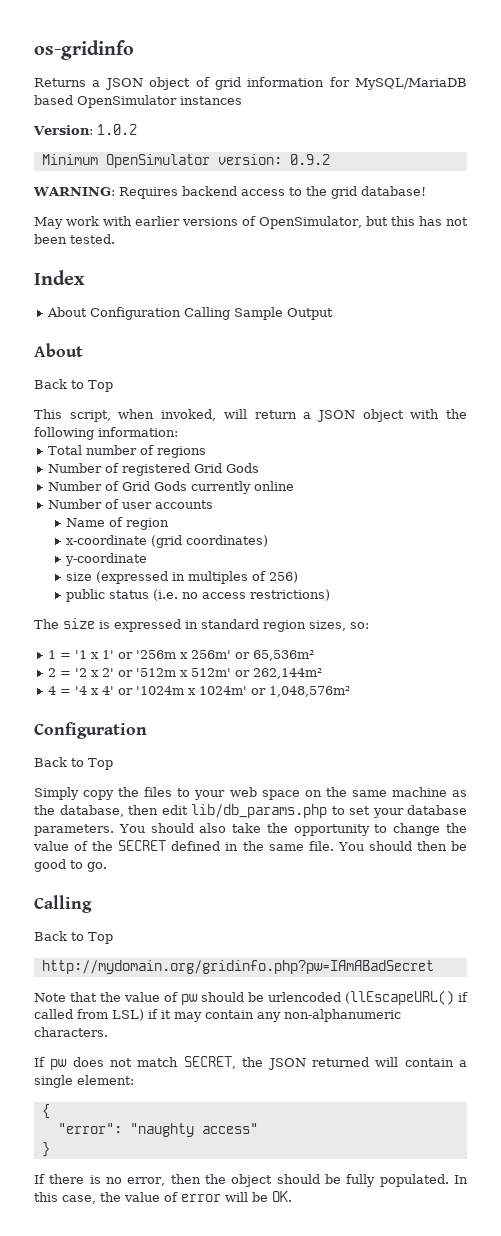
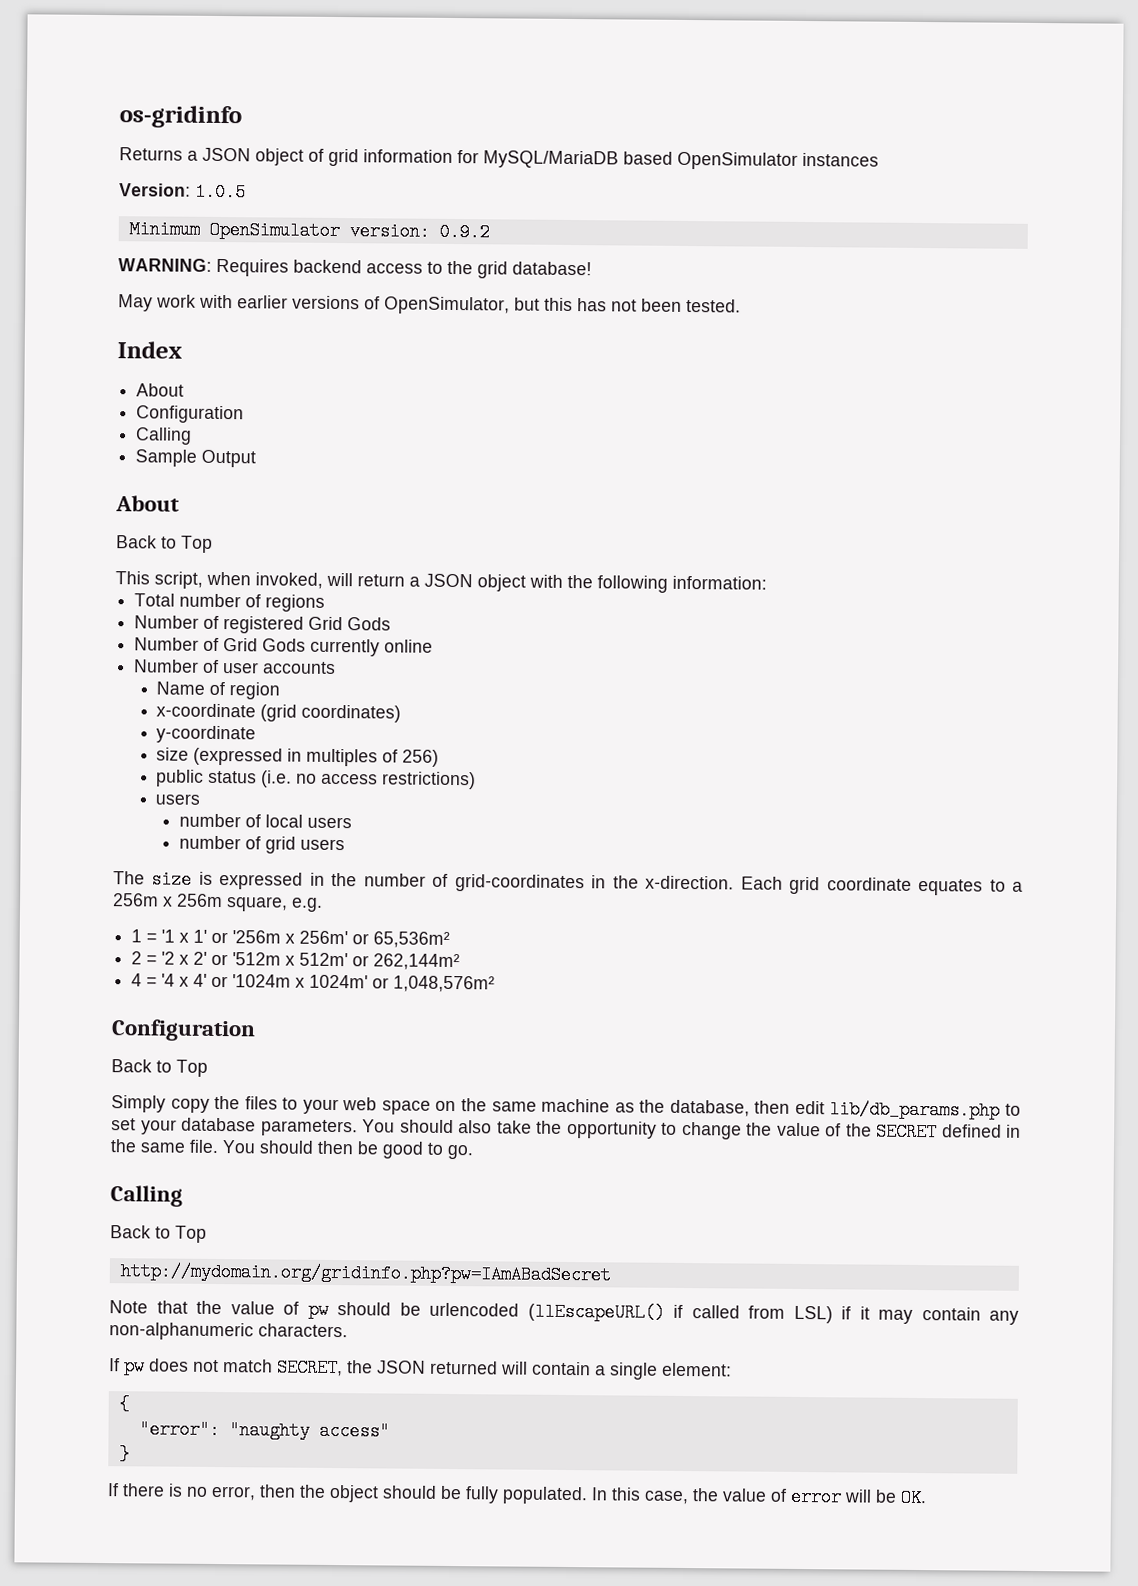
- Version: 1.0.2
+ Version: 1.0.5
  Index
- About Configuration Calling Sample Output
+ About
+ Configuration
+ Calling
+ Sample Output
  public status (i.e. no access restrictions)
+ users
+ number of local users
+ number of grid users
- The size is expressed in standard region sizes, so:
+ The size is expressed in the number of grid-coordinates in the x-direction. Each grid coordinate equates to a 256m x 256m square, e.g.

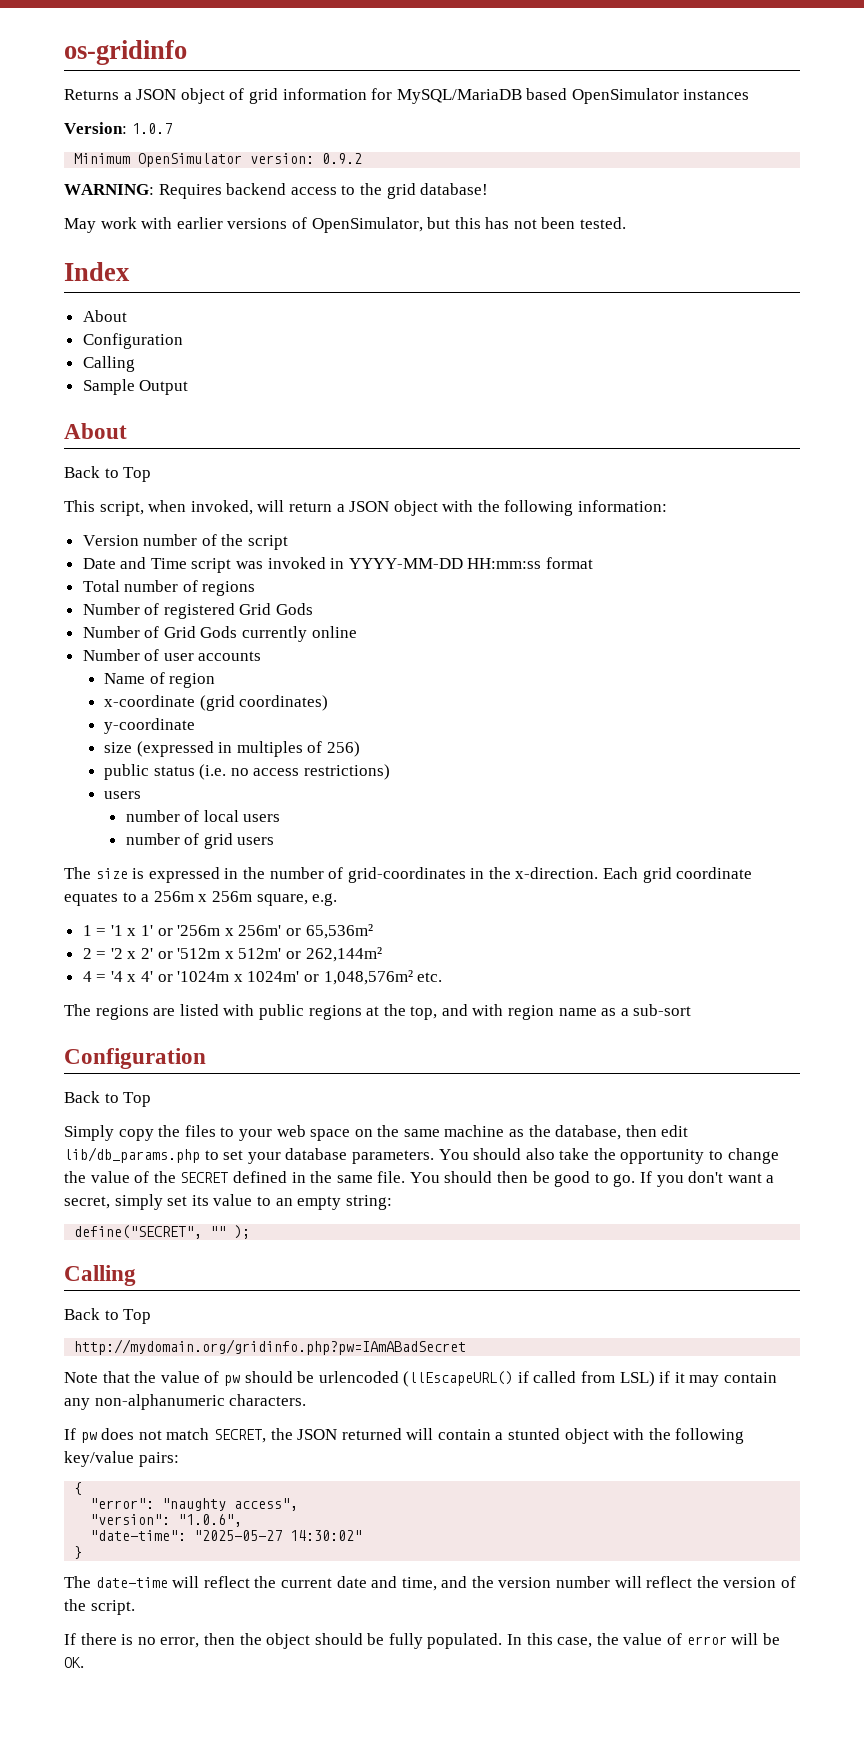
- Version: 1.0.5
+ Version: 1.0.7
+ Version number of the script
+ Date and Time script was invoked in YYYY-MM-DD HH:mm:ss format
- 4 = '4 x 4' or '1024m x 1024m' or 1,048,576m²
+ 4 = '4 x 4' or '1024m x 1024m' or 1,048,576m² etc.
+ The regions are listed with public regions at the top, and with region name as a sub-sort
+ If you don't want a secret, simply set its value to an empty string:
+ define("SECRET", "" );
- If pw does not match SECRET, the JSON returned will contain a single element:
+ If pw does not match SECRET, the JSON returned will contain a stunted object with the following key/value pairs:
  {
- "error": "naughty access"
+ "error": "naughty access",
+ "version": "1.0.6",
+ "date-time": "2025-05-27 14:30:02"
  }
+ The date-time will reflect the current date and time, and the version number will reflect the version of the script.

